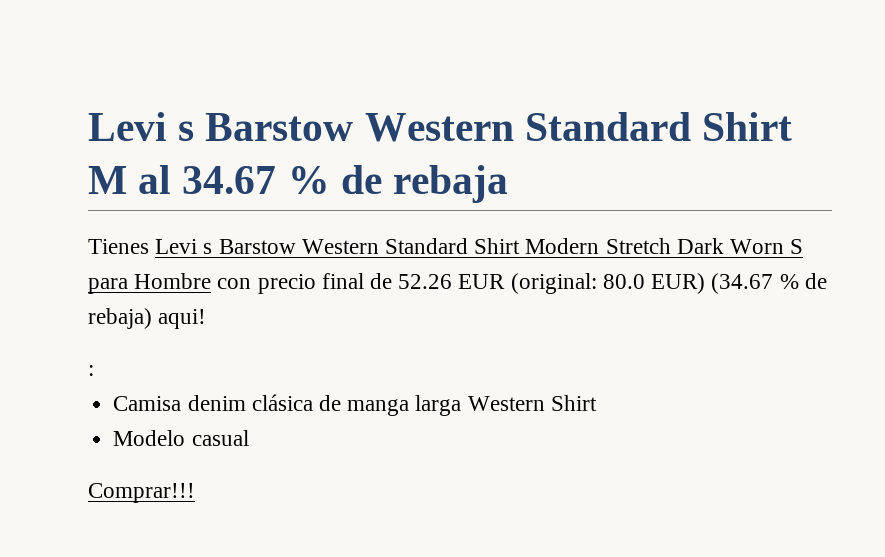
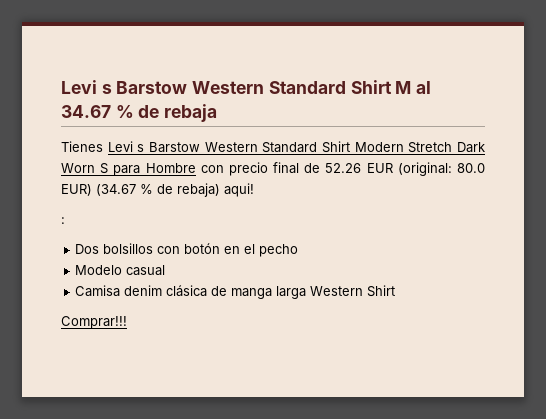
+ Dos bolsillos con botón en el pecho
+ Modelo casual
- Modelo casual

